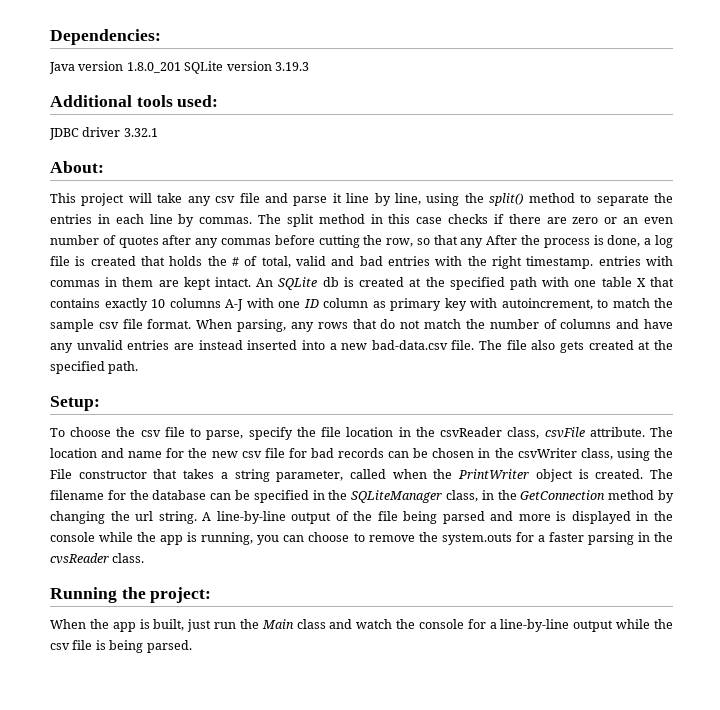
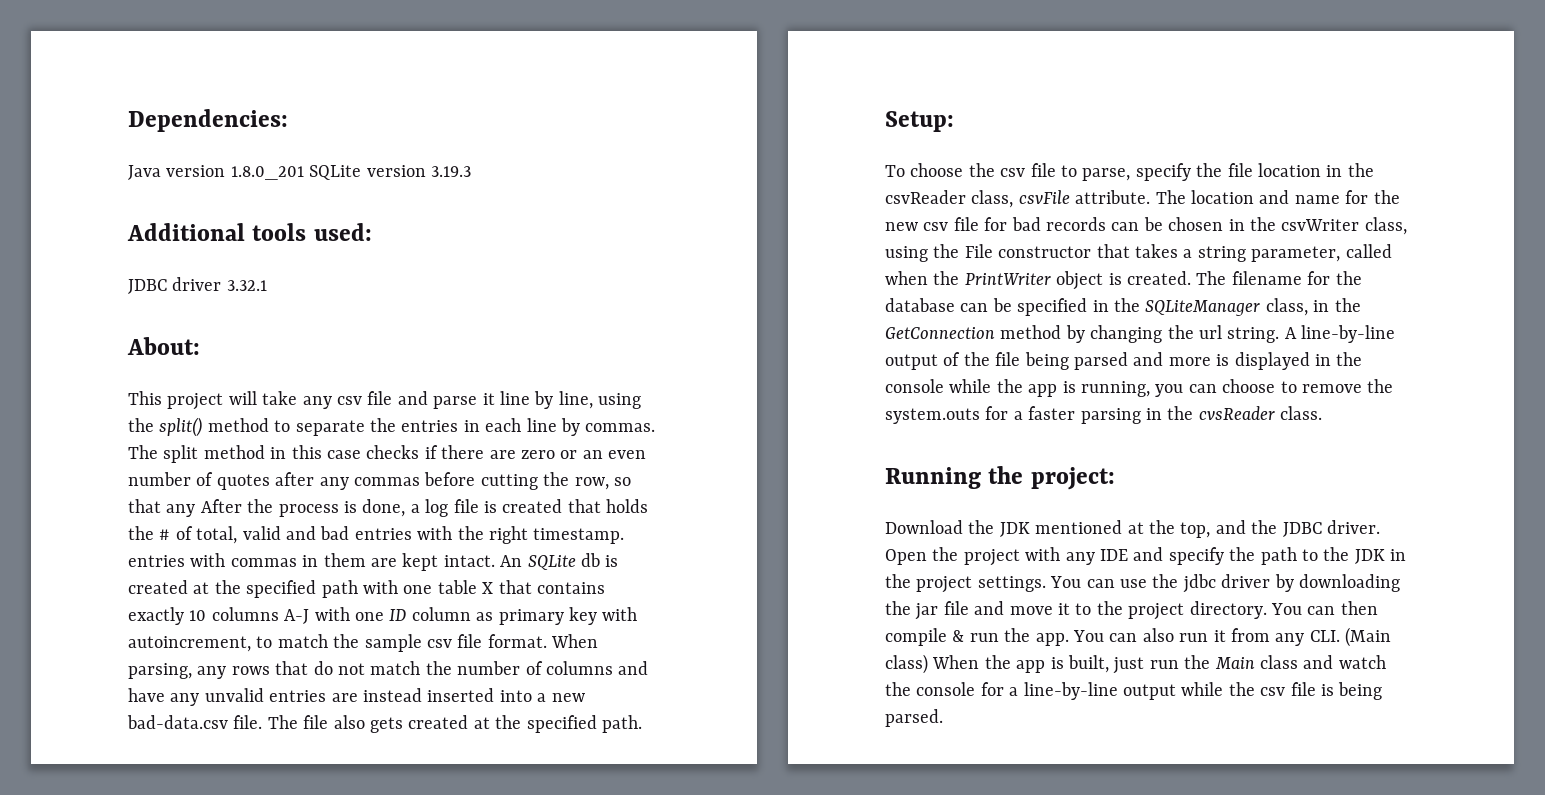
- When the app is built, just run the Main class and watch the console for a line-by-line output while the csv file is being parsed.
+ Download the JDK mentioned at the top, and the JDBC driver. Open the project with any IDE and specify the path to the JDK in the project settings. You can use the jdbc driver by downloading the jar file and move it to the project directory. You can then compile & run the app. You can also run it from any CLI. (Main class) When the app is built, just run the Main class and watch the console for a line-by-line output while the csv file is being parsed.

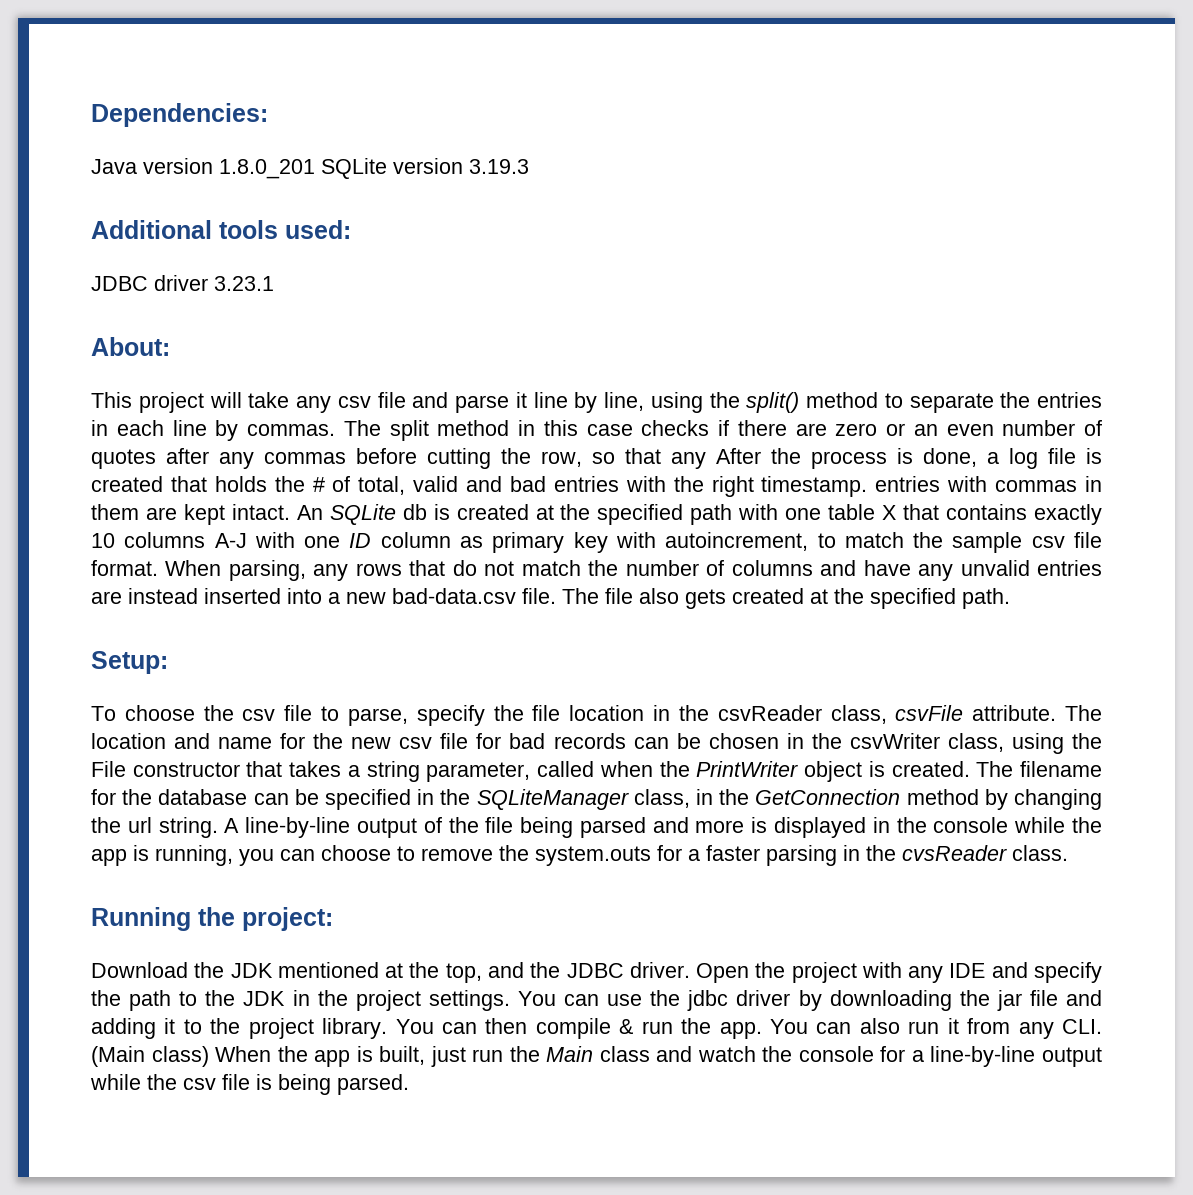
- JDBC driver 3.32.1
+ JDBC driver 3.23.1
- You can use the jdbc driver by downloading the jar file and move it to the project directory.
+ You can use the jdbc driver by downloading the jar file and adding it to the project library.

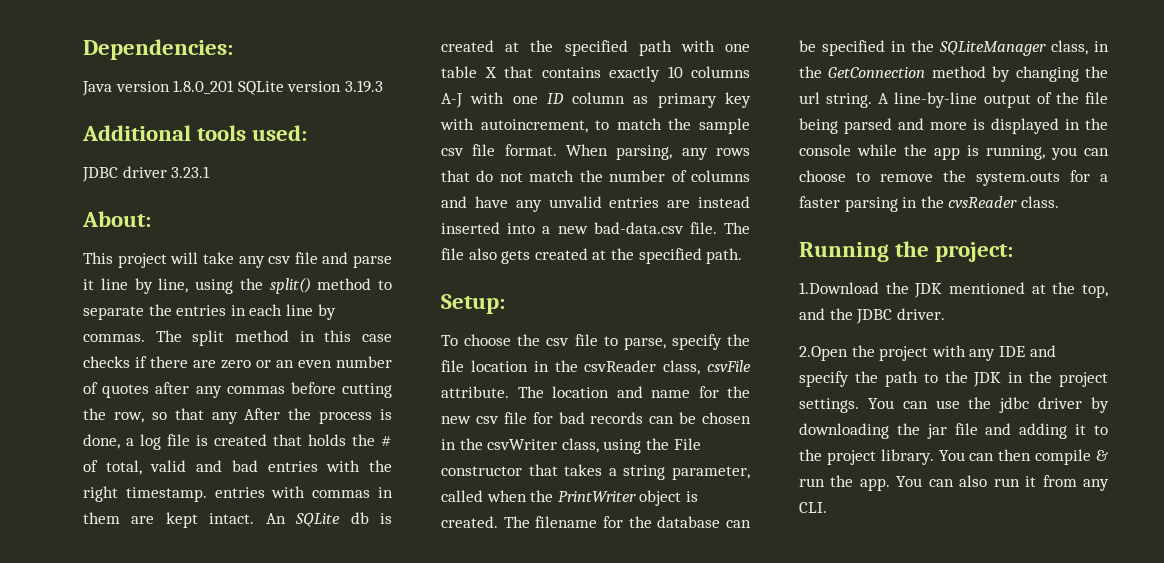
- Download the JDK mentioned at the top, and the JDBC driver. Open the project with any IDE and specify the path to the JDK in the project settings.
+ 1.Download the JDK mentioned at the top, and the JDBC driver.
+ 2.Open the project with any IDE and specify the path to the JDK in the project settings.
- You can also run it from any CLI. (Main class) When the app is built, just run the Main class and watch the console for a line-by-line output while the csv file is being parsed.
+ You can also run it from any CLI.

